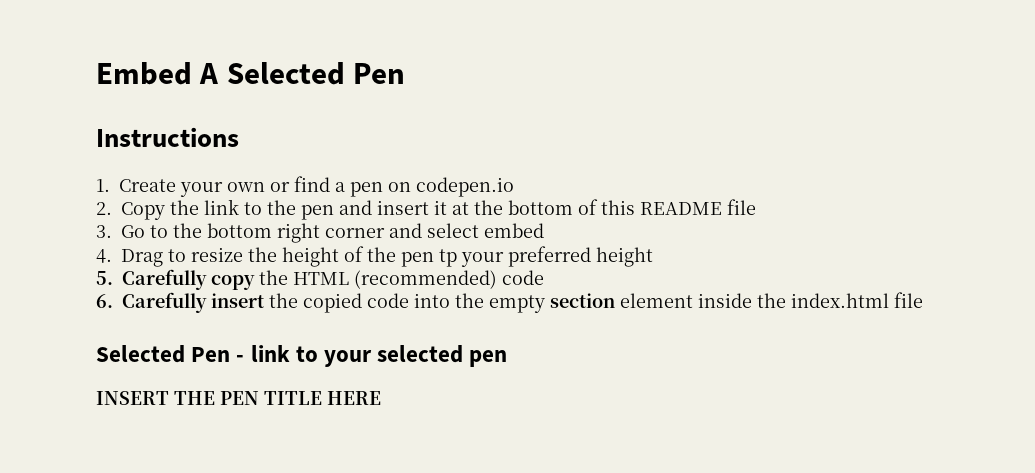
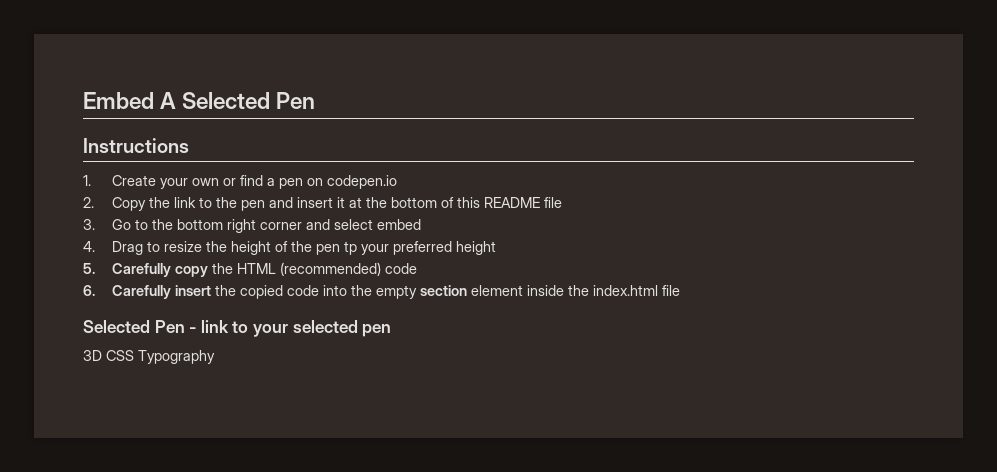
- INSERT THE PEN TITLE HERE
+ 3D CSS Typography

